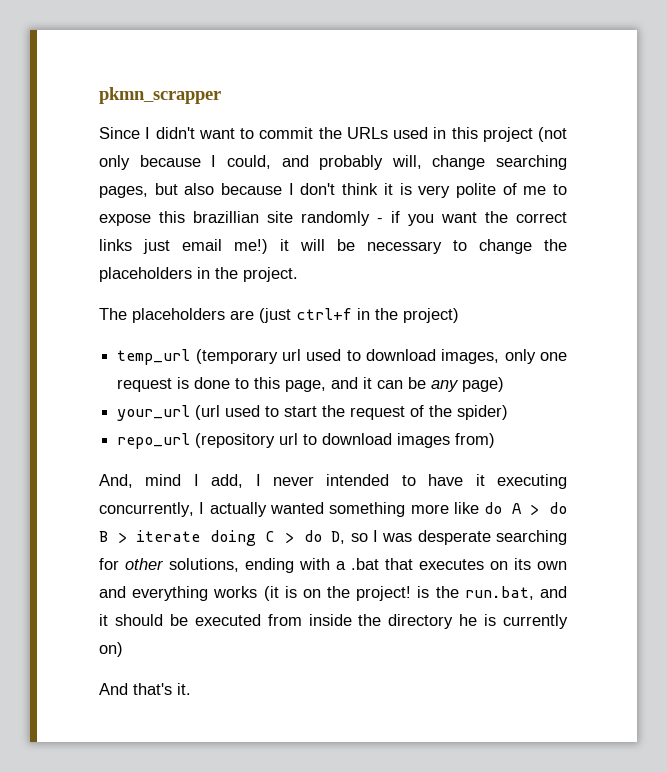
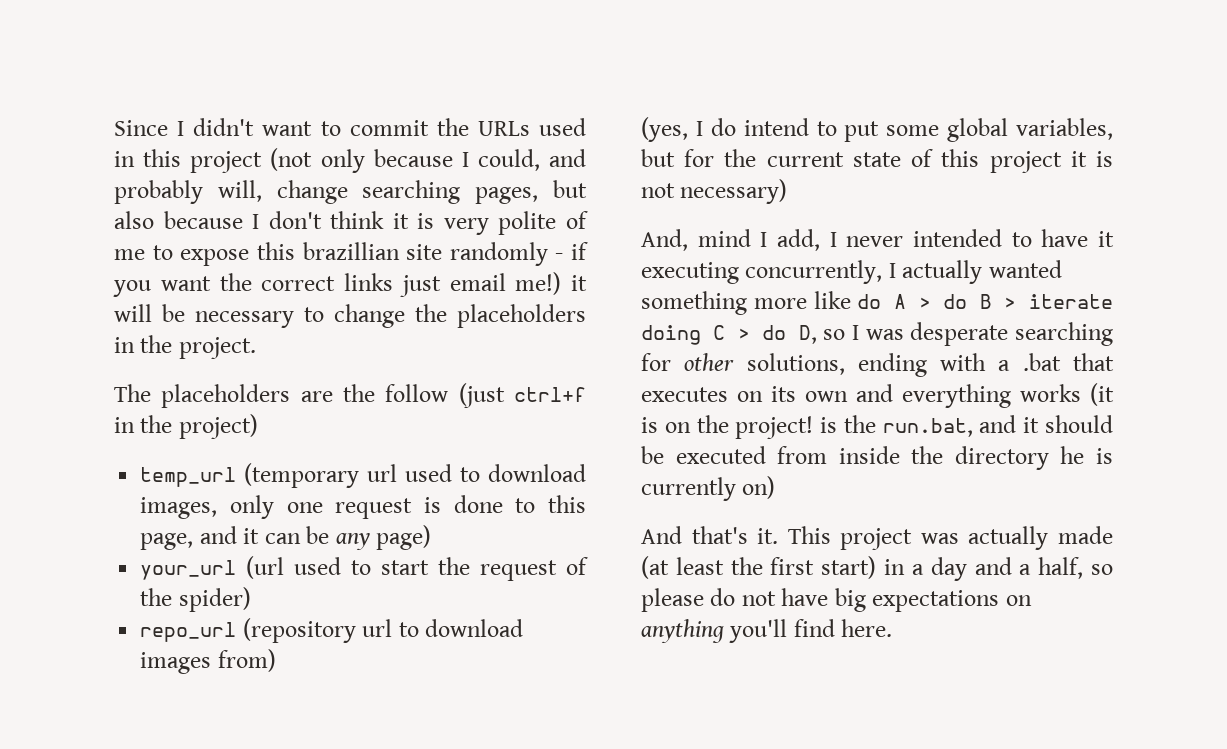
- pkmn_scrapper
- The placeholders are (just ctrl+f in the project)
+ The placeholders are the follow (just ctrl+f in the project)
+ (yes, I do intend to put some global variables, but for the current state of this project it is not necessary)
+ This project was actually made (at least the first start) in a day and a half, so please do not have big expectations on anything you'll find here.

